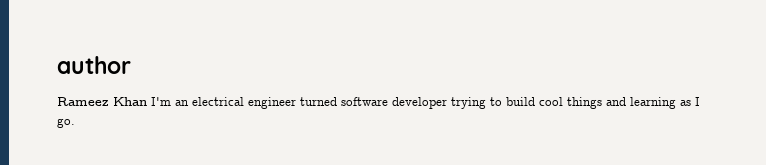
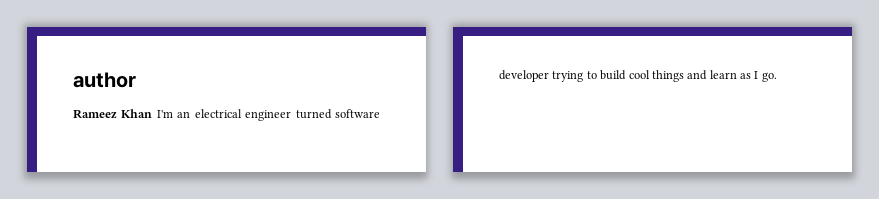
- Rameez Khan I'm an electrical engineer turned software developer trying to build cool things and learning as I go.
+ Rameez Khan I'm an electrical engineer turned software developer trying to build cool things and learn as I go.

